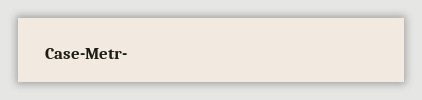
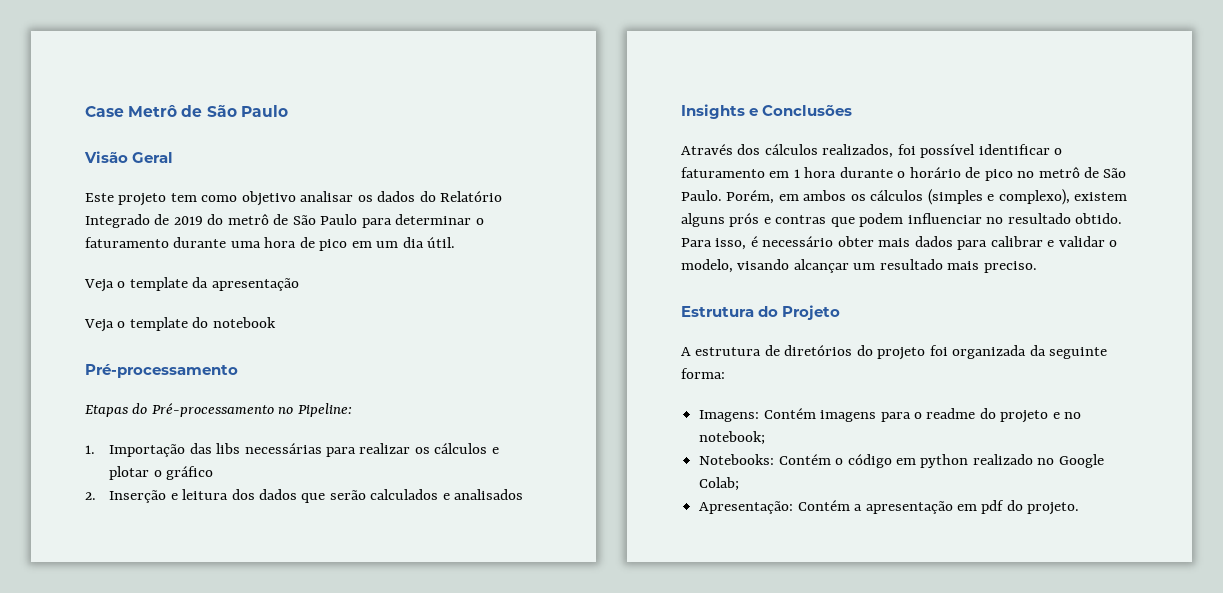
- Case-Metr-
+ Case Metrô de São Paulo
+ Visão Geral
+ Este projeto tem como objetivo analisar os dados do Relatório Integrado de 2019 do metrô de São Paulo para determinar o faturamento durante uma hora de pico em um dia útil.
+ Veja o template da apresentação
+ Veja o template do notebook
+ Pré-processamento
+ Etapas do Pré-processamento no Pipeline:
+ 1. Importação das libs necessárias para realizar os cálculos e plotar o gráfico
+ 2. Inserção e leitura dos dados que serão calculados e analisados
+ Insights e Conclusões
+ Através dos cálculos realizados, foi possível identificar o faturamento em 1 hora durante o horário de pico no metrô de São Paulo. Porém, em ambos os cálculos (simples e complexo), existem alguns prós e contras que podem influenciar no resultado obtido. Para isso, é necessário obter mais dados para calibrar e validar o modelo, visando alcançar um resultado mais preciso.
+ Estrutura do Projeto
+ A estrutura de diretórios do projeto foi organizada da seguinte forma:
+ Imagens: Contém imagens para o readme do projeto e no notebook;
+ Notebooks: Contém o código em python realizado no Google Colab;
+ Apresentação: Contém a apresentação em pdf do projeto.

